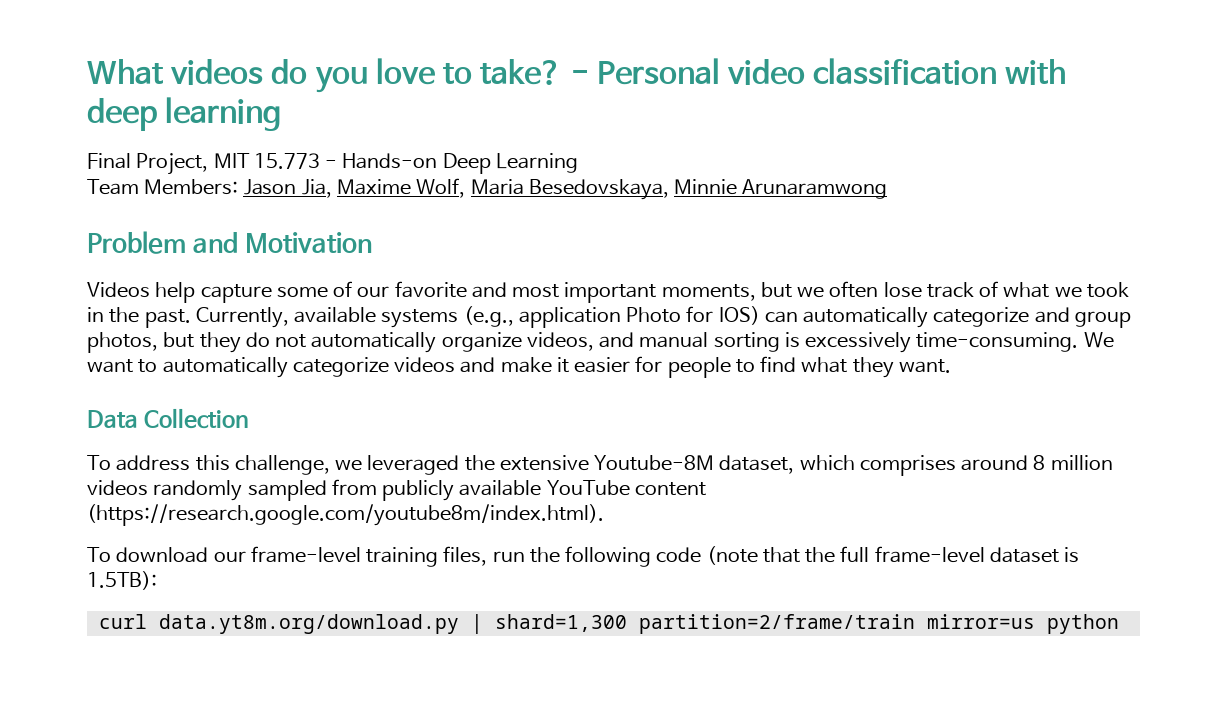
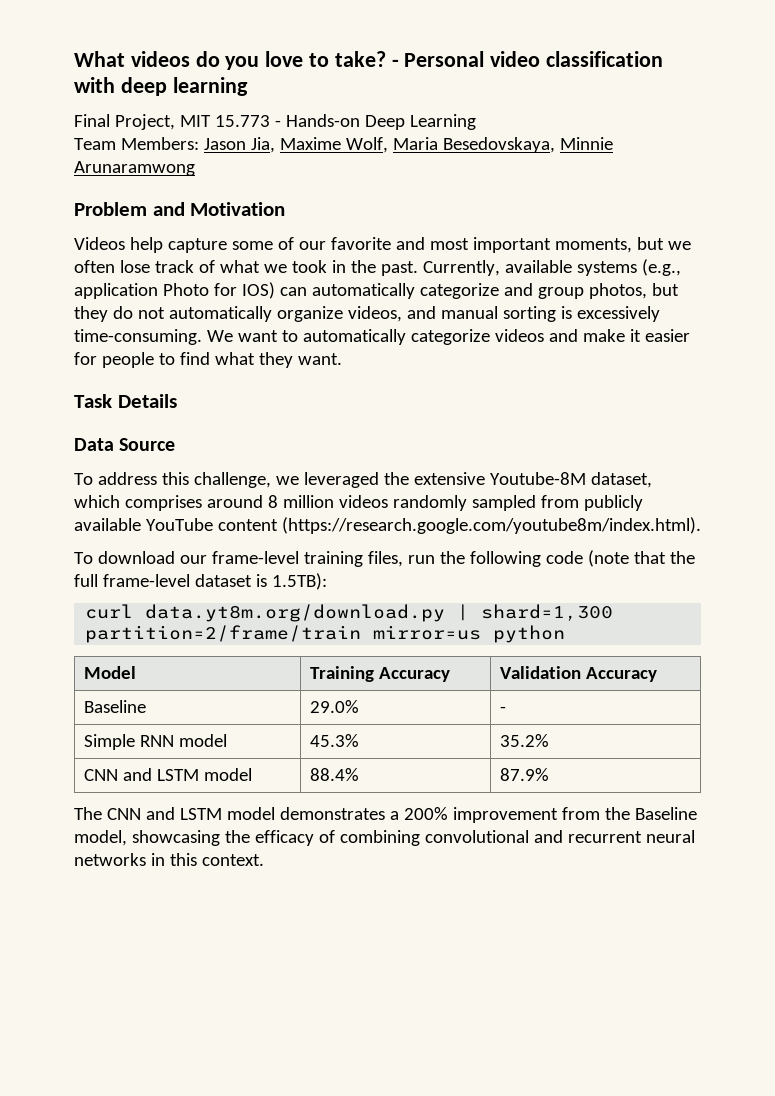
+ Task Details
- Data Collection
+ Data Source
+ Model | Training Accuracy | Validation Accuracy
+ Baseline | 29.0% | -
+ Simple RNN model | 45.3% | 35.2%
+ CNN and LSTM model | 88.4% | 87.9%
+ The CNN and LSTM model demonstrates a 200% improvement from the Baseline model, showcasing the efficacy of combining convolutional and recurrent neural networks in this context.

